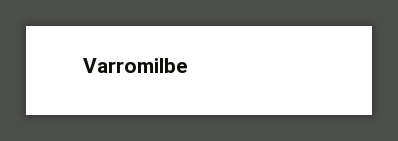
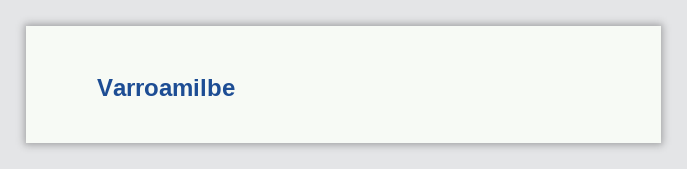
- Varromilbe
+ Varroamilbe

